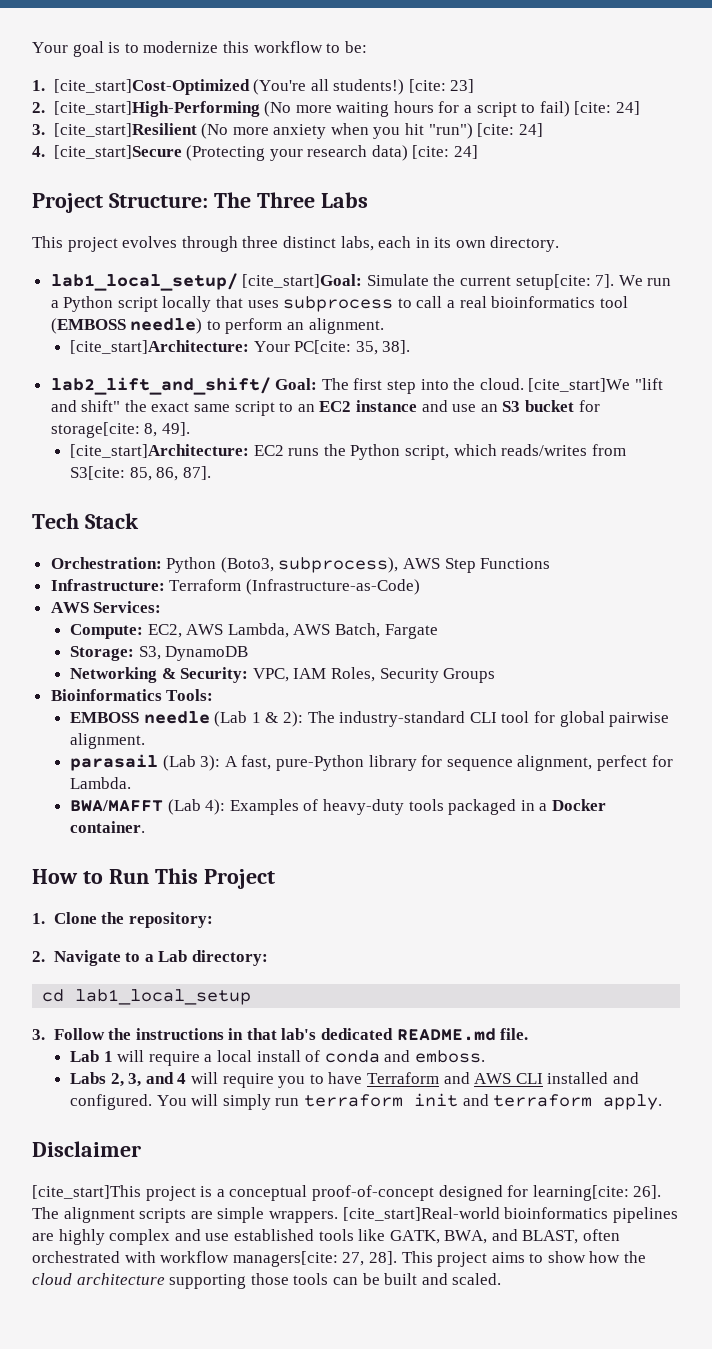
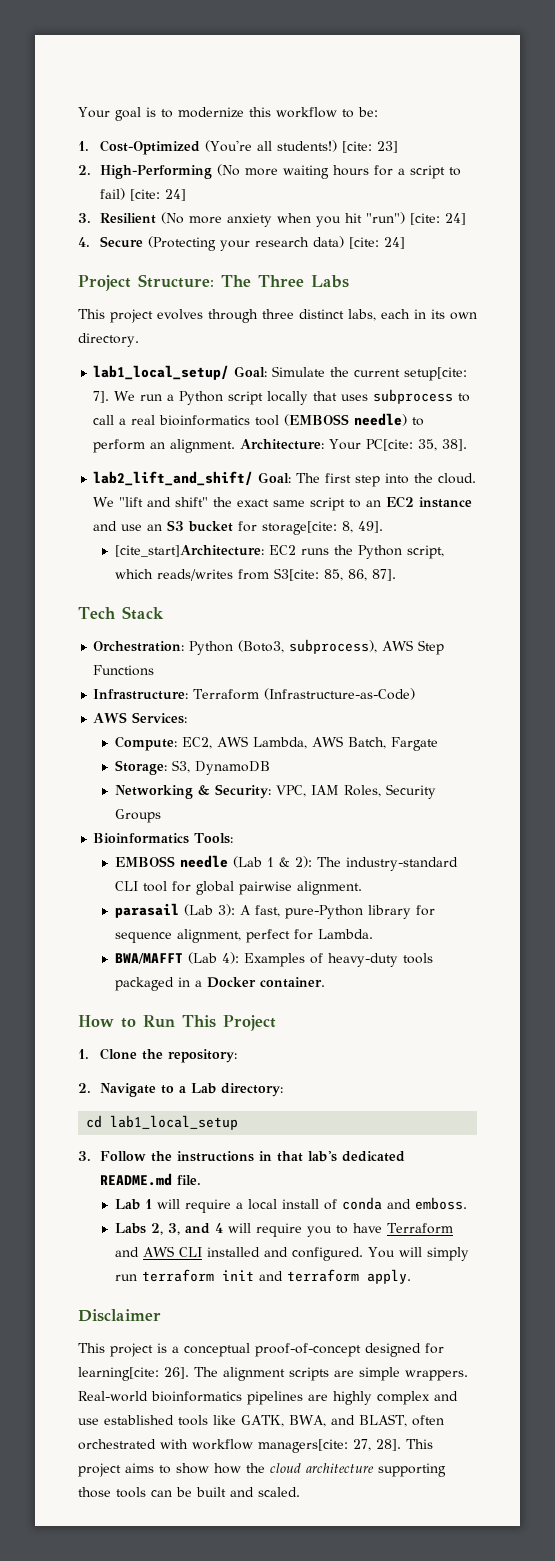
- 1. [cite_start]Cost-Optimized (You're all students!)
+ 1. Cost-Optimized (You're all students!)
- 2. [cite_start]High-Performing (No more waiting hours for a script to fail) [cite: 24]
+ 2. High-Performing (No more waiting hours for a script to fail) [cite: 24]
- 3. [cite_start]Resilient (No more anxiety when you hit "run") [cite: 24]
+ 3. Resilient (No more anxiety when you hit "run") [cite: 24]
- 4. [cite_start]Secure (Protecting your research data) [cite: 24]
+ 4. Secure (Protecting your research data) [cite: 24]
- lab1_local_setup/ [cite_start]Goal: Simulate the current setup[cite: 7].
+ lab1_local_setup/ Goal: Simulate the current setup[cite: 7].
- We run a Python script locally that uses subprocess to call a real bioinformatics tool (EMBOSS needle) to perform an alignment.
- [cite_start]Architecture: Your PC[cite: 35, 38].
+ We run a Python script locally that uses subprocess to call a real bioinformatics tool (EMBOSS needle) to perform an alignment. Architecture: Your PC[cite: 35, 38].
- [cite_start]We "lift and shift" the exact same script to an EC2 instance and use an S3 bucket for storage[cite: 8, 49].
+ We "lift and shift" the exact same script to an EC2 instance and use an S3 bucket for storage[cite: 8, 49].
- [cite_start]This project is a conceptual proof-of-concept designed for learning[cite: 26].
+ This project is a conceptual proof-of-concept designed for learning[cite: 26].
- [cite_start]Real-world bioinformatics pipelines are highly complex and use established tools like GATK, BWA, and BLAST, often orchestrated with workflow managers[cite: 27, 28].
+ Real-world bioinformatics pipelines are highly complex and use established tools like GATK, BWA, and BLAST, often orchestrated with workflow managers[cite: 27, 28].

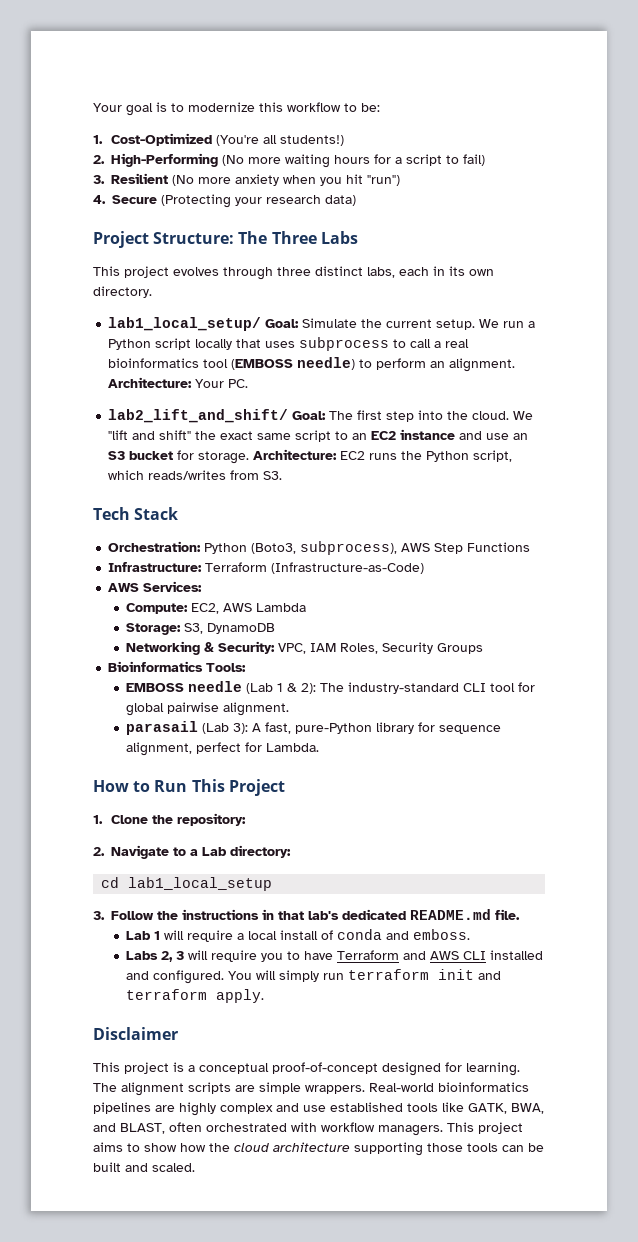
- [cite: 23]
- 2. High-Performing (No more waiting hours for a script to fail) [cite: 24]
+ 2. High-Performing (No more waiting hours for a script to fail)
- 3. Resilient (No more anxiety when you hit "run") [cite: 24]
+ 3. Resilient (No more anxiety when you hit "run")
- 4. Secure (Protecting your research data) [cite: 24]
+ 4. Secure (Protecting your research data)
- lab1_local_setup/ Goal: Simulate the current setup[cite: 7].
+ lab1_local_setup/ Goal: Simulate the current setup.
- Architecture: Your PC[cite: 35, 38].
+ Architecture: Your PC.
- We "lift and shift" the exact same script to an EC2 instance and use an S3 bucket for storage[cite: 8, 49].
- [cite_start]Architecture: EC2 runs the Python script, which reads/writes from S3[cite: 85, 86, 87].
+ We "lift and shift" the exact same script to an EC2 instance and use an S3 bucket for storage. Architecture: EC2 runs the Python script, which reads/writes from S3.
- Compute: EC2, AWS Lambda, AWS Batch, Fargate
+ Compute: EC2, AWS Lambda
- BWA/MAFFT (Lab 4): Examples of heavy-duty tools packaged in a Docker container.
- Labs 2, 3, and 4 will require you to have Terraform and AWS CLI installed and configured.
+ Labs 2, 3 will require you to have Terraform and AWS CLI installed and configured.
- This project is a conceptual proof-of-concept designed for learning[cite: 26].
+ This project is a conceptual proof-of-concept designed for learning.
- Real-world bioinformatics pipelines are highly complex and use established tools like GATK, BWA, and BLAST, often orchestrated with workflow managers[cite: 27, 28].
+ Real-world bioinformatics pipelines are highly complex and use established tools like GATK, BWA, and BLAST, often orchestrated with workflow managers.

